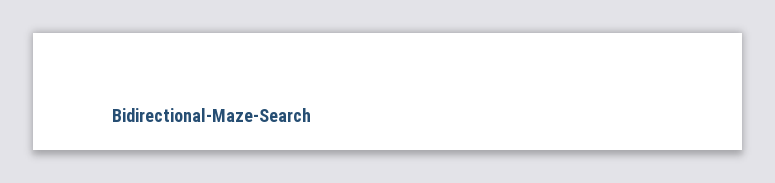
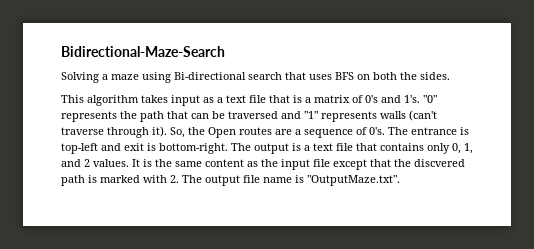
+ Solving a maze using Bi-directional search that uses BFS on both the sides.
+ This algorithm takes input as a text file that is a matrix of 0's and 1's. "0" represents the path that can be traversed and "1" represents walls (can't traverse through it). So, the Open routes are a sequence of 0's. The entrance is top-left and exit is bottom-right. The output is a text file that contains only 0, 1, and 2 values. It is the same content as the input file except that the discvered path is marked with 2. The output file name is "OutputMaze.txt".

